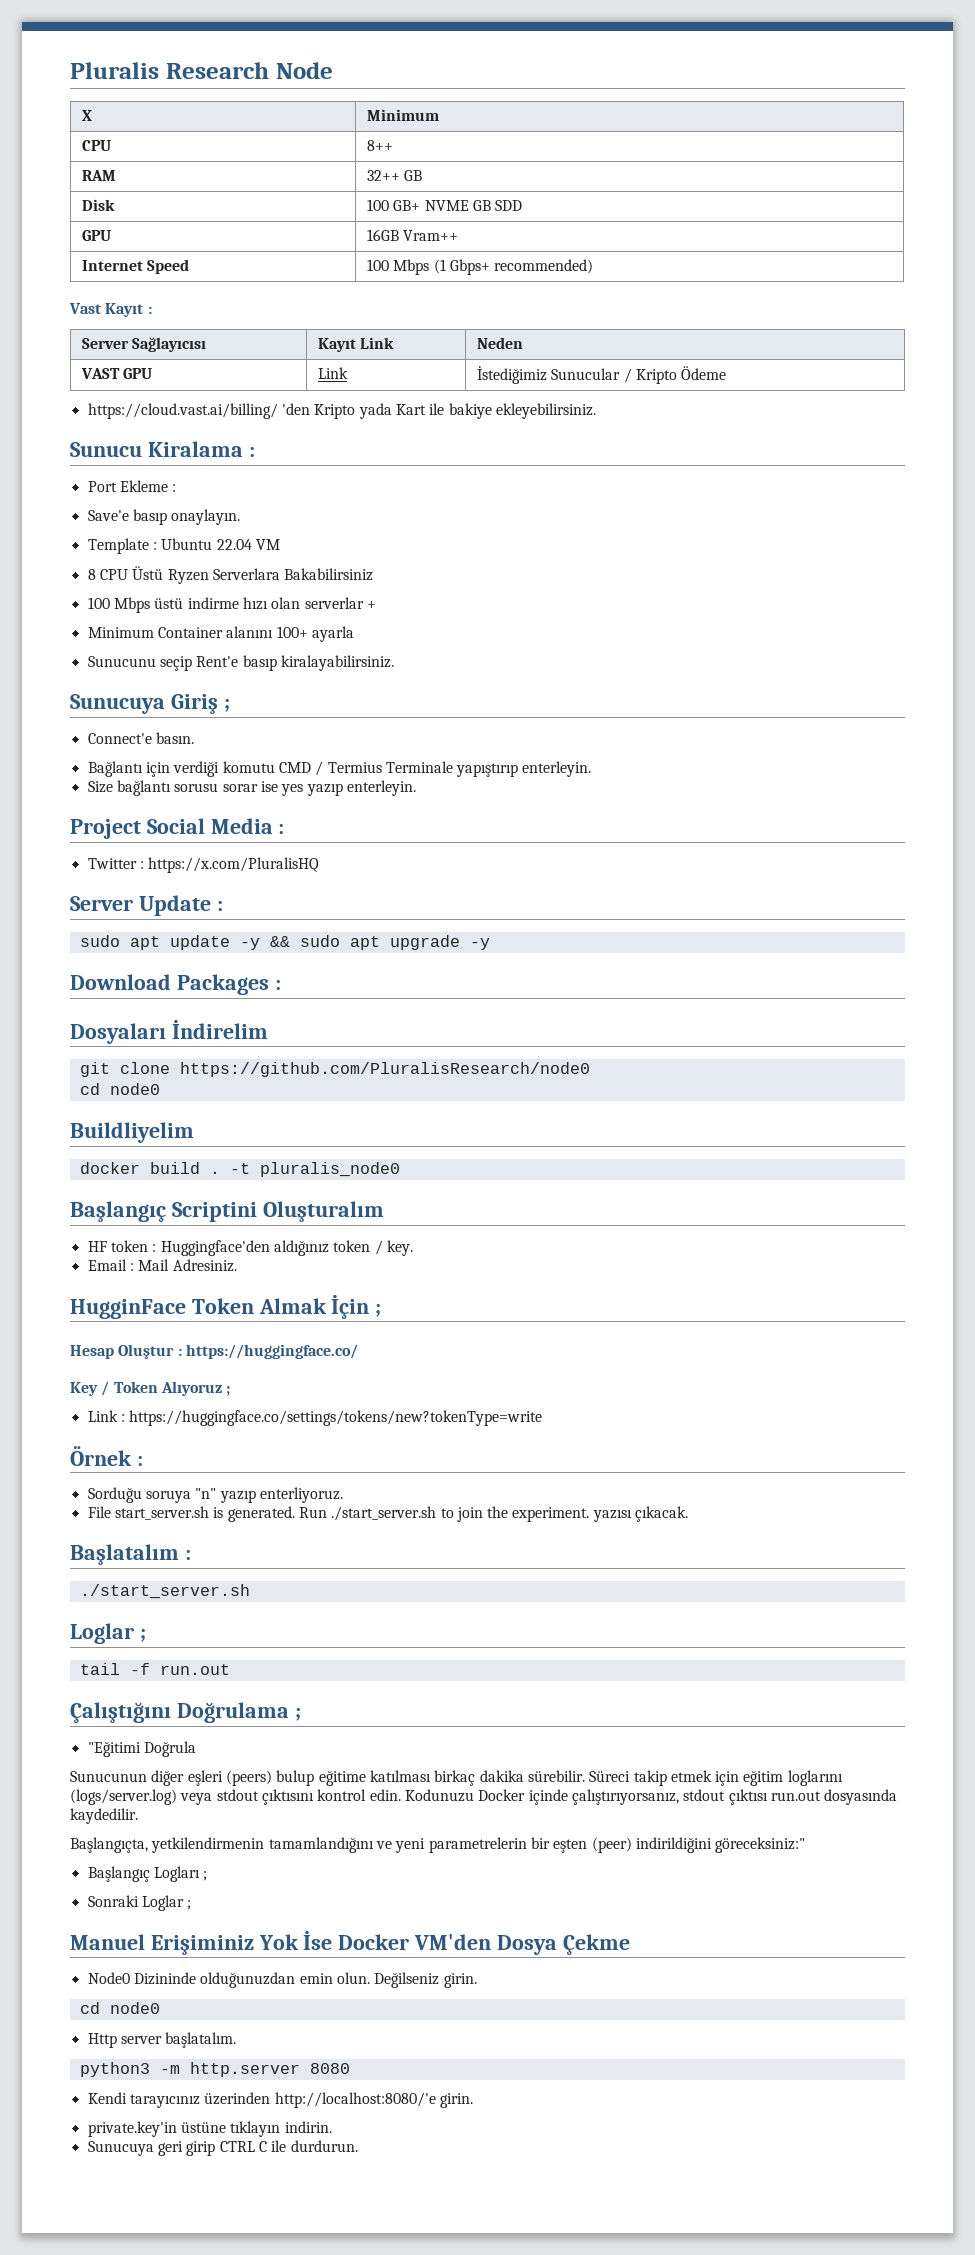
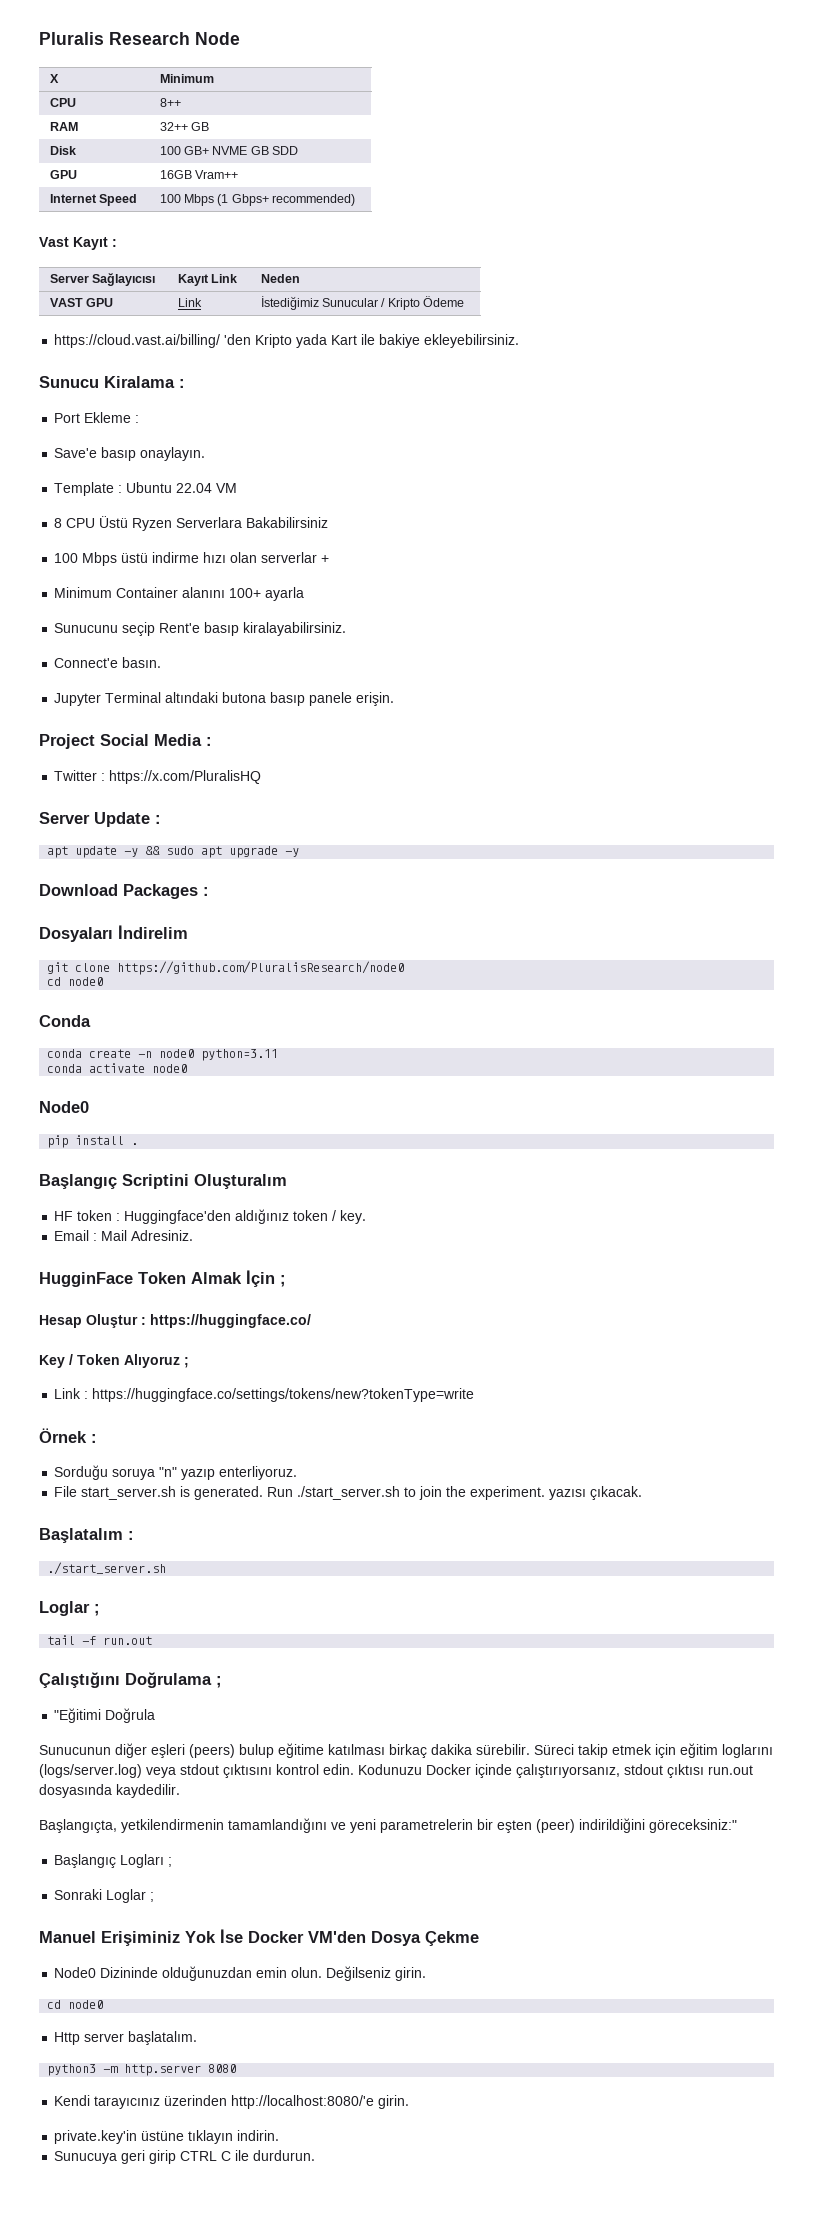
- Sunucuya Giriş ;
- Bağlantı için verdiği komutu CMD / Termius Terminale yapıştırıp enterleyin.
- Size bağlantı sorusu sorar ise yes yazıp enterleyin.
+ Jupyter Terminal altındaki butona basıp panele erişin.
- sudo apt update -y && sudo apt upgrade -y
+ apt update -y && sudo apt upgrade -y
- Buildliyelim
- docker build . -t pluralis_node0
+ Conda
+ conda create -n node0 python=3.11
+ conda activate node0
+ Node0
+ pip install .

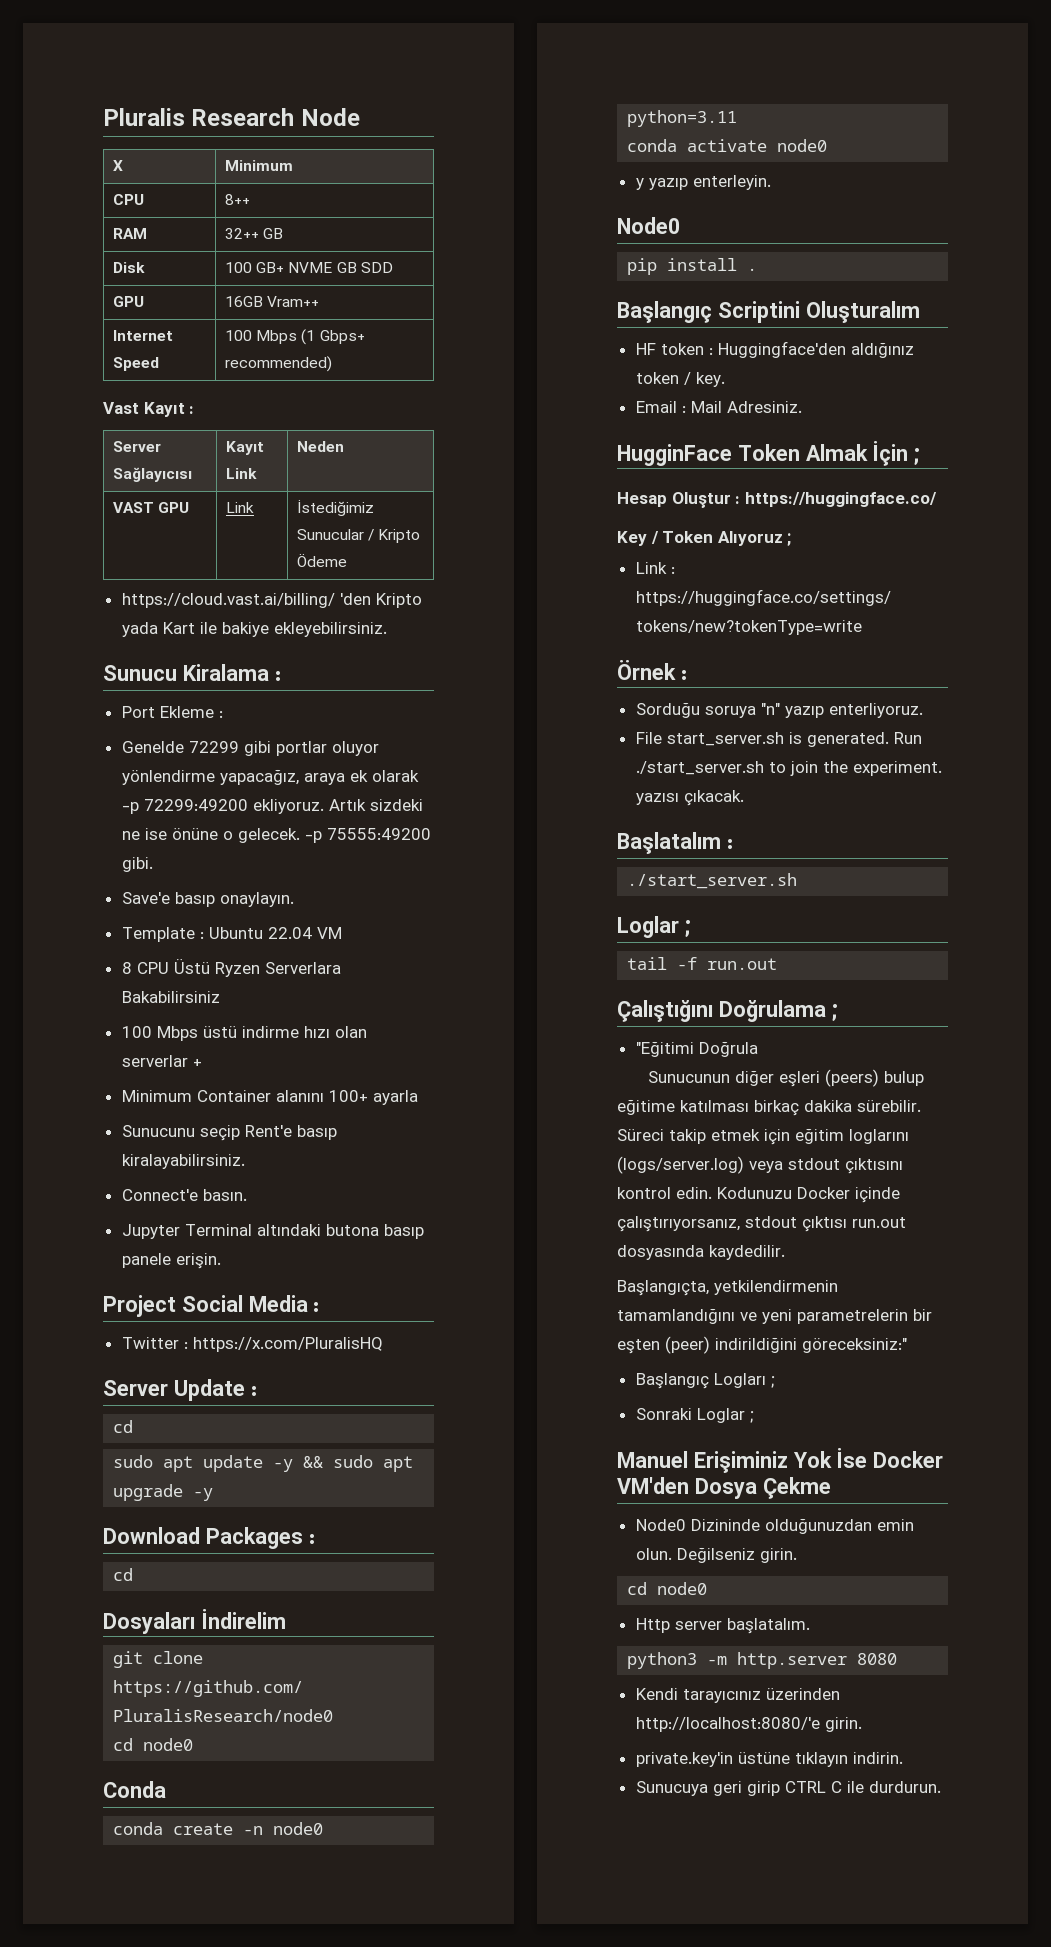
+ Genelde 72299 gibi portlar oluyor yönlendirme yapacağız, araya ek olarak -p 72299:49200 ekliyoruz. Artık sizdeki ne ise önüne o gelecek. -p 75555:49200 gibi.
  Server Update :
- apt update -y && sudo apt upgrade -y
+ cd
+ sudo apt update -y && sudo apt upgrade -y
  Download Packages :
+ cd
+ y yazıp enterleyin.

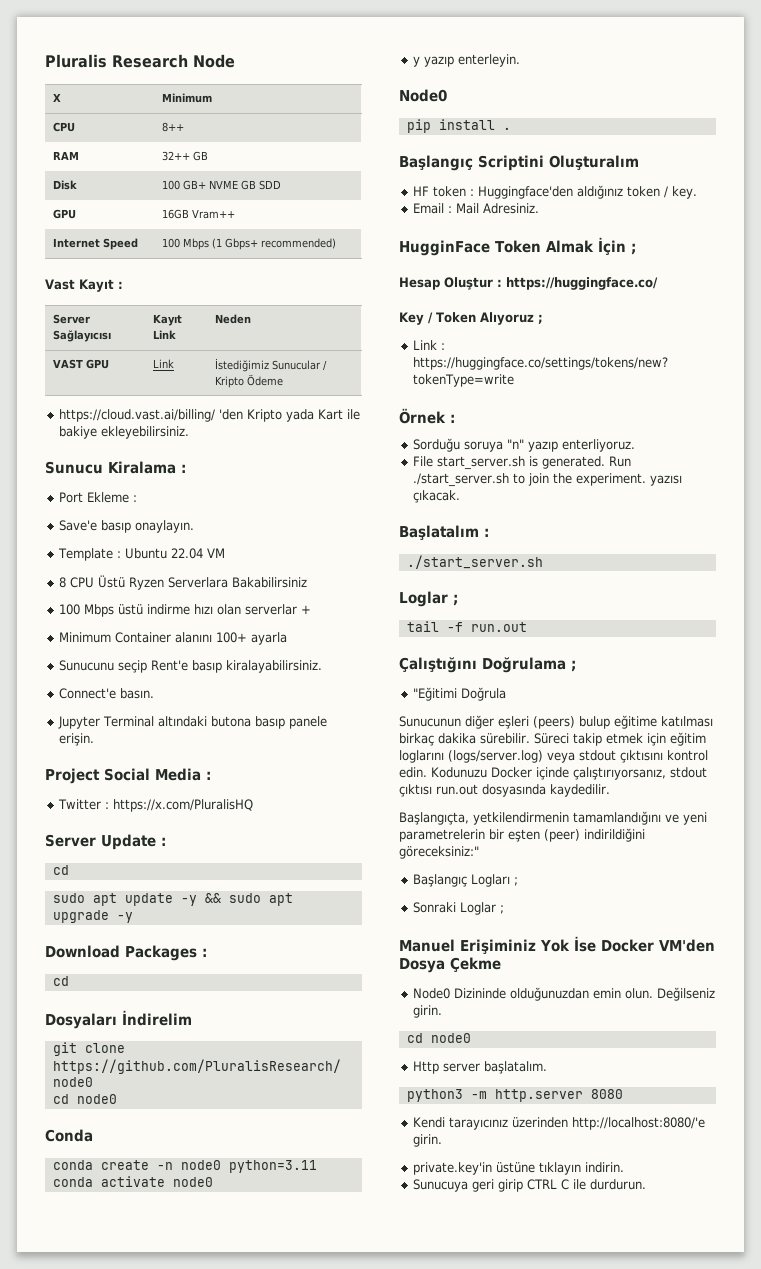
- Genelde 72299 gibi portlar oluyor yönlendirme yapacağız, araya ek olarak -p 72299:49200 ekliyoruz. Artık sizdeki ne ise önüne o gelecek. -p 75555:49200 gibi.

